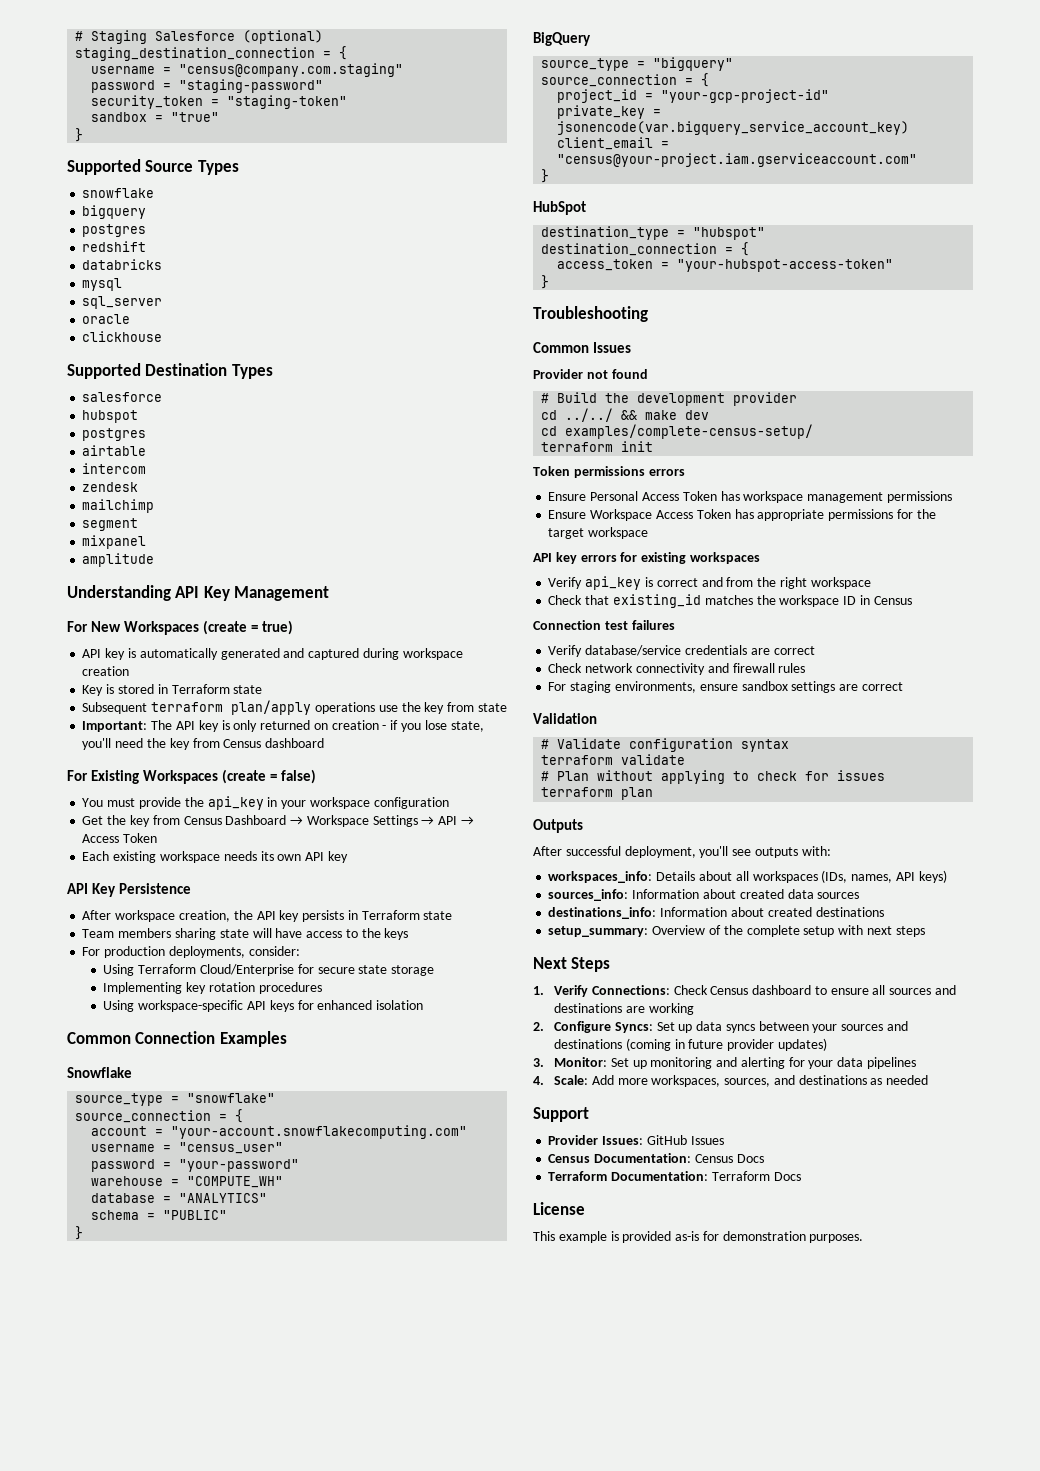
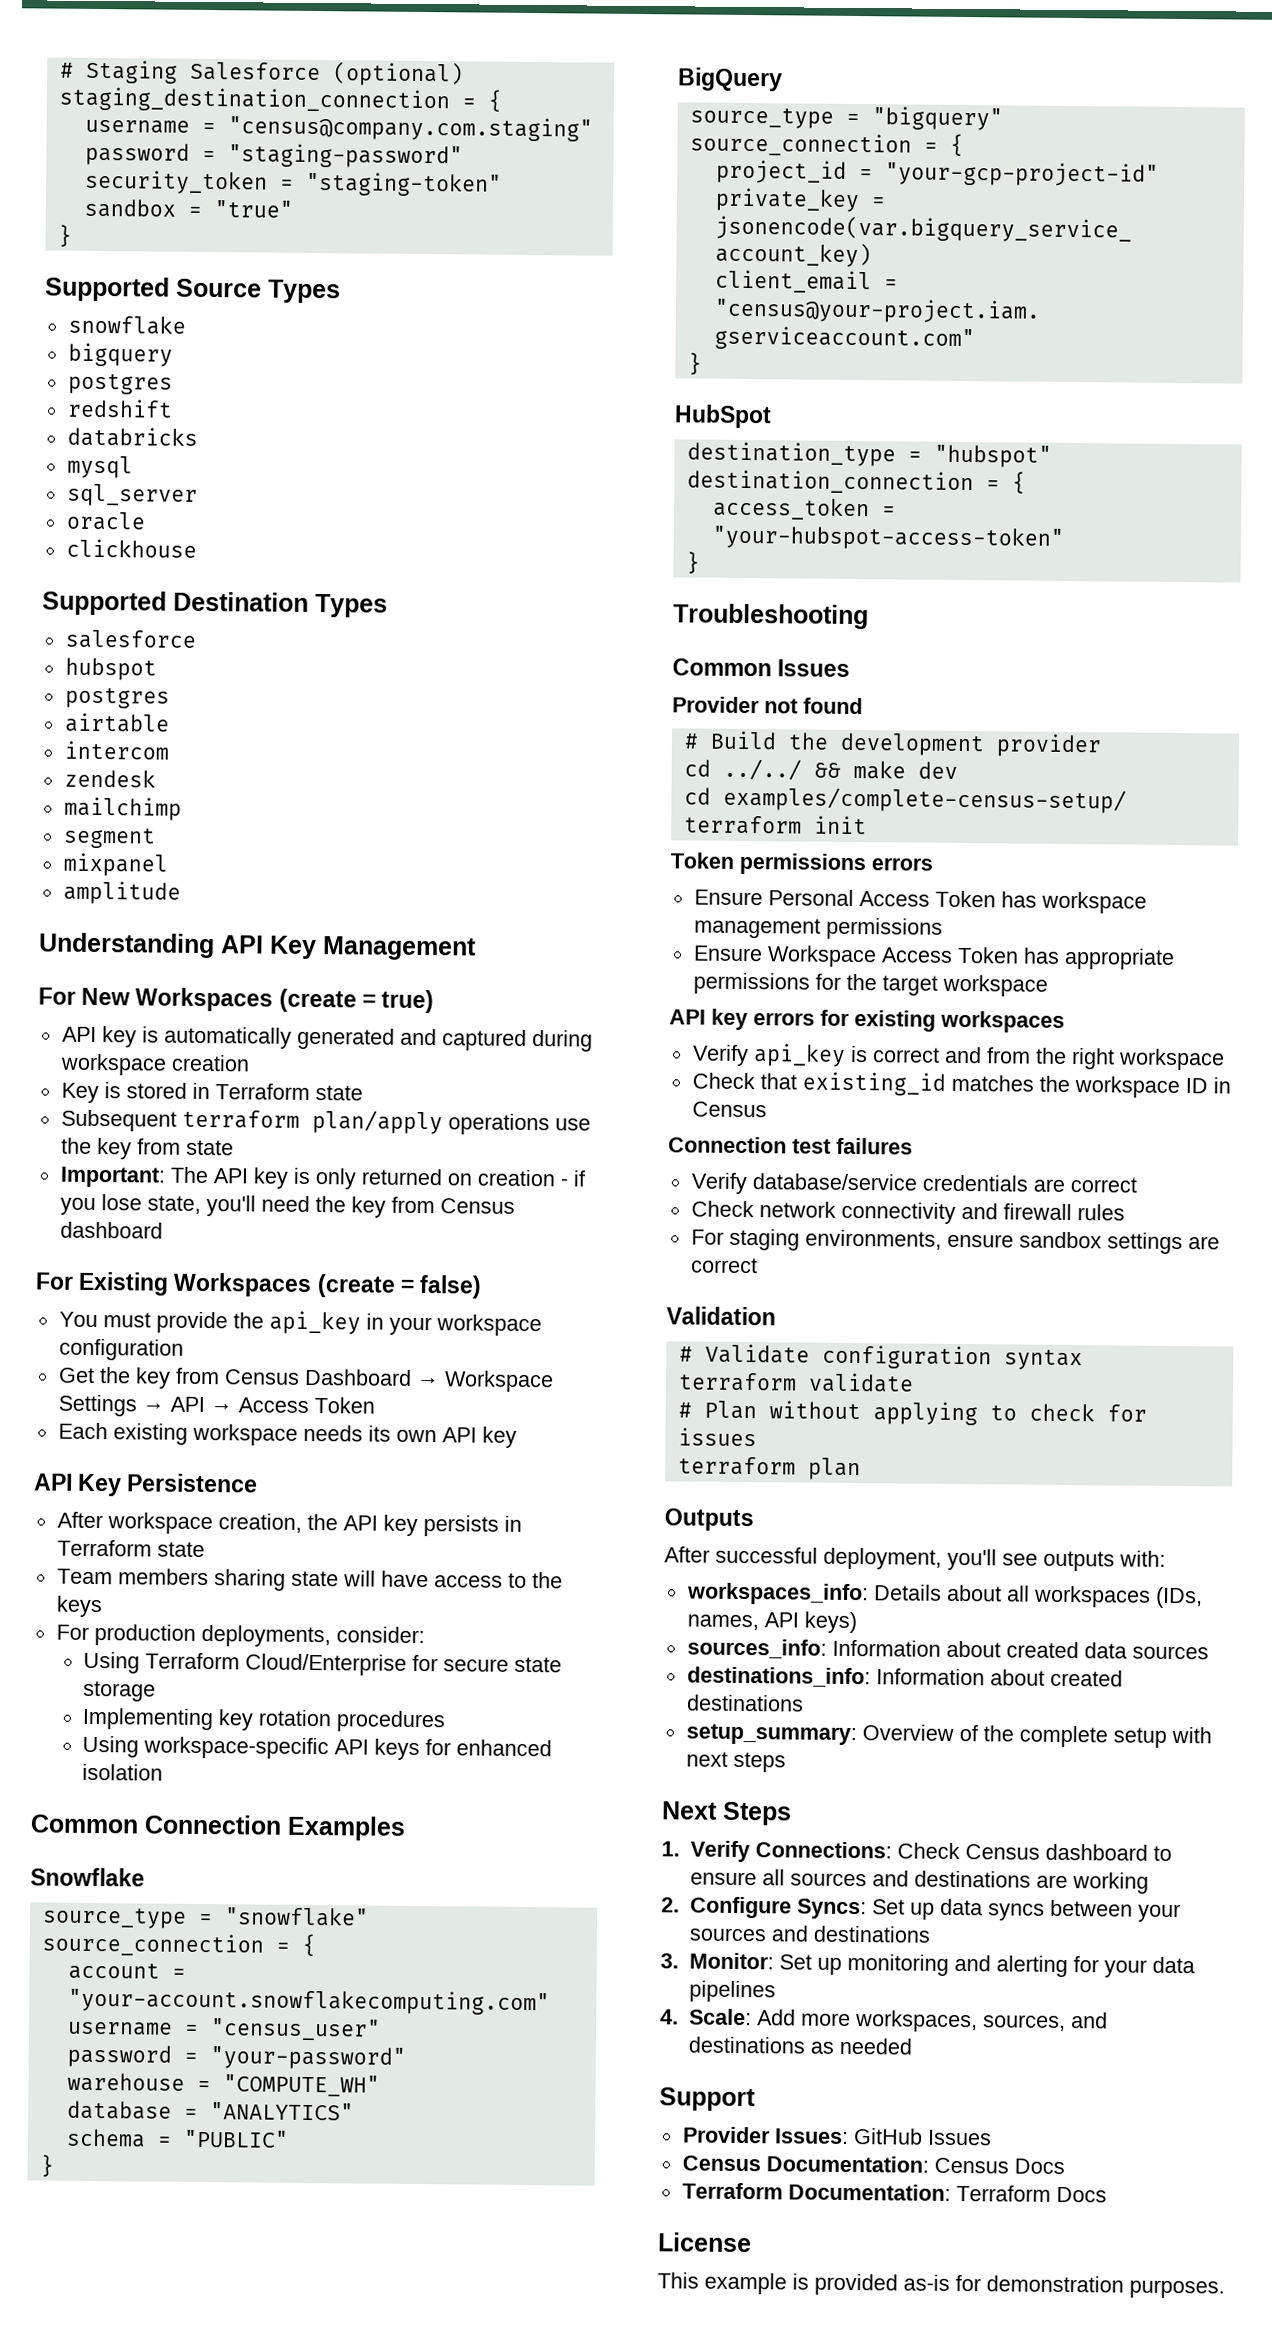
- 2. Configure Syncs: Set up data syncs between your sources and destinations (coming in future provider updates)
+ 2. Configure Syncs: Set up data syncs between your sources and destinations

